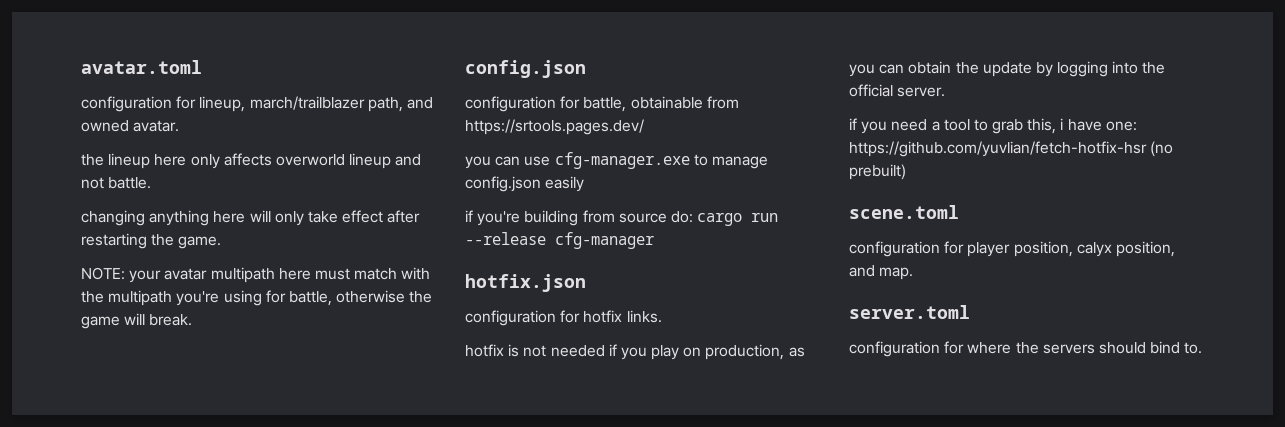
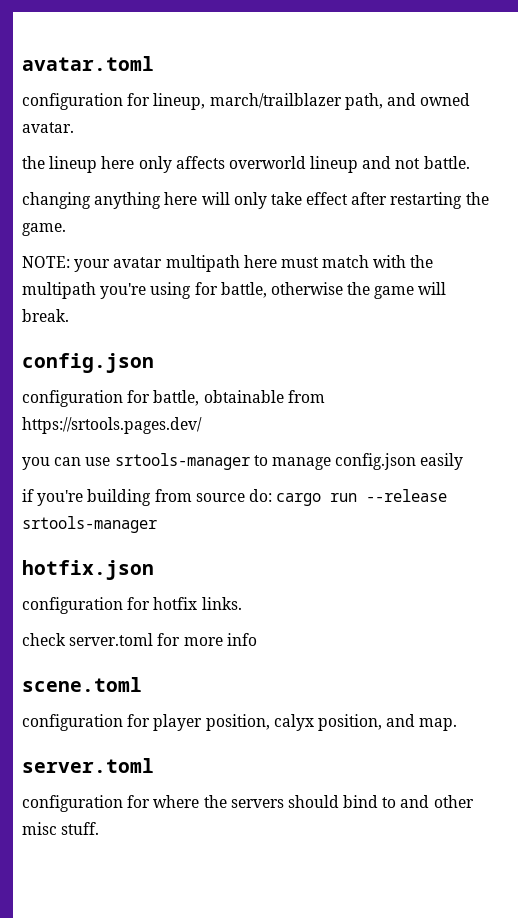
- you can use cfg-manager.exe to manage config.json easily
+ you can use srtools-manager to manage config.json easily
- if you're building from source do: cargo run --release cfg-manager
+ if you're building from source do: cargo run --release srtools-manager
- hotfix is not needed if you play on production, as you can obtain the update by logging into the official server.
- if you need a tool to grab this, i have one: https://github.com/yuvlian/fetch-hotfix-hsr (no prebuilt)
+ check server.toml for more info
- configuration for where the servers should bind to.
+ configuration for where the servers should bind to and other misc stuff.

